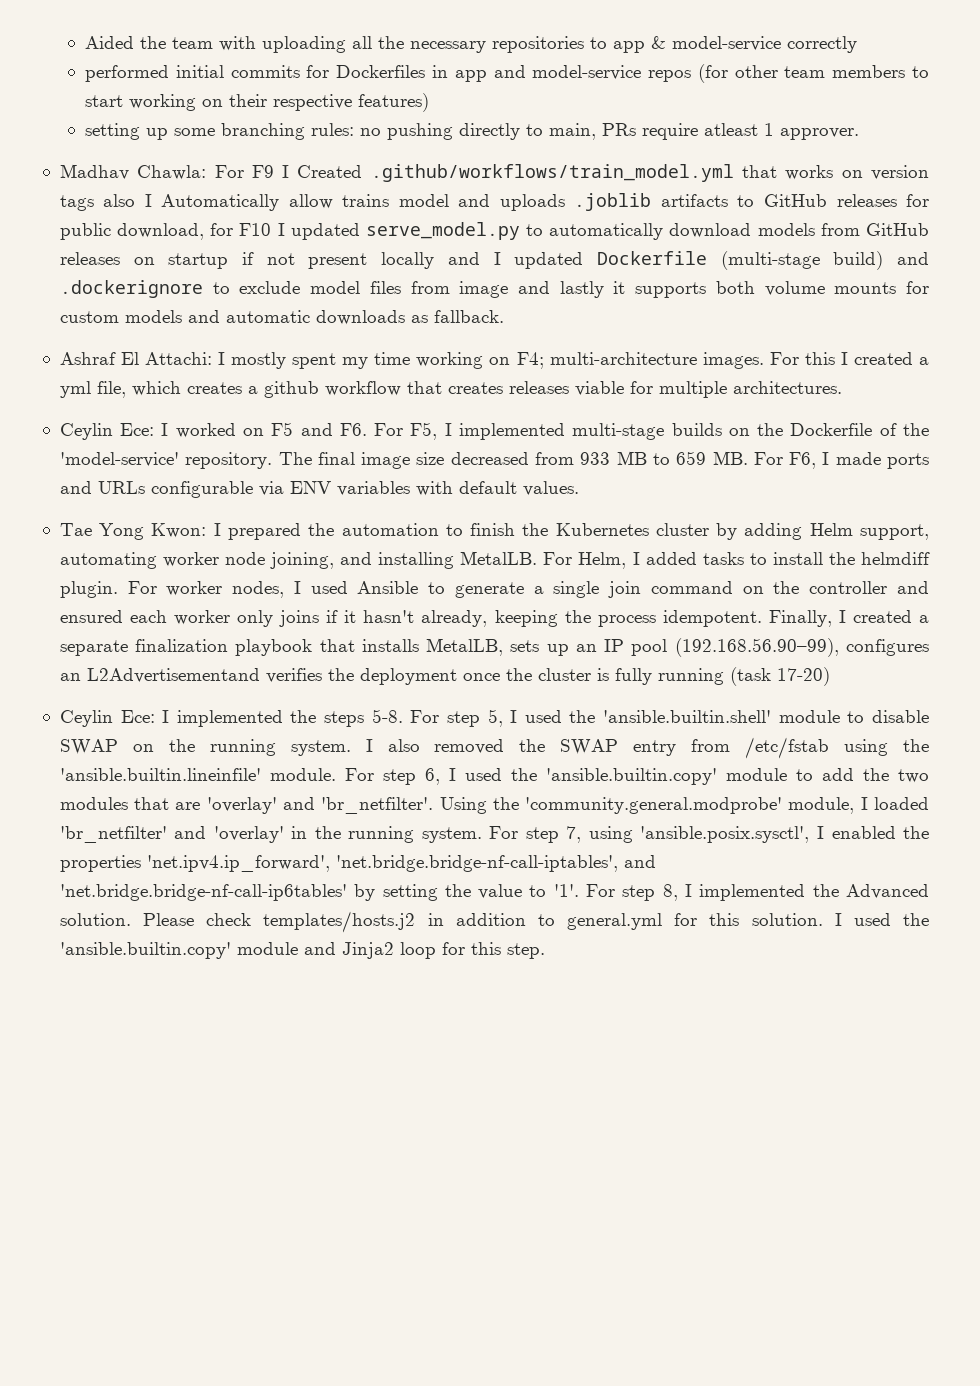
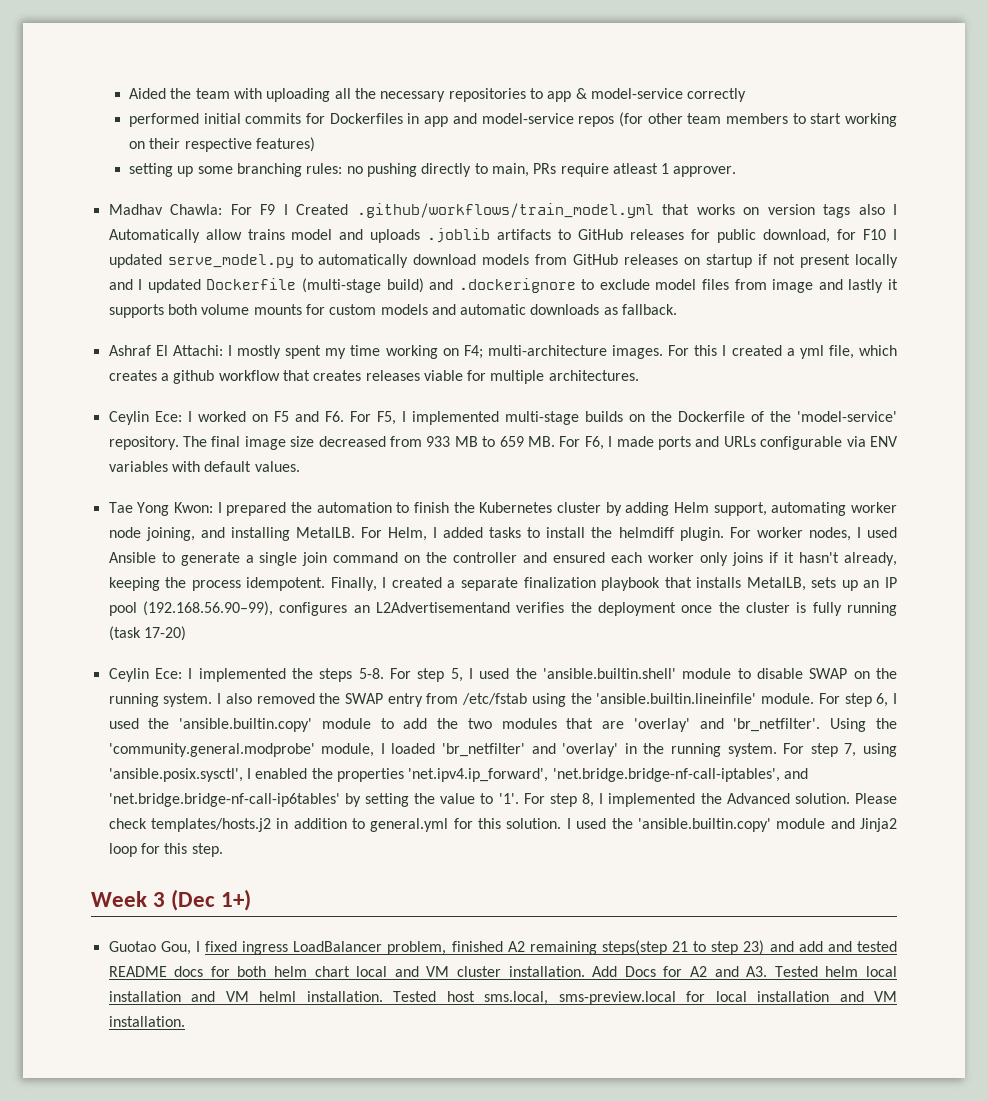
+ Week 3 (Dec 1+)
+ Guotao Gou, I fixed ingress LoadBalancer problem, finished A2 remaining steps(step 21 to step 23) and add and tested README docs for both helm chart local and VM cluster installation. Add Docs for A2 and A3. Tested helm local installation and VM helml installation. Tested host sms.local, sms-preview.local for local installation and VM installation.

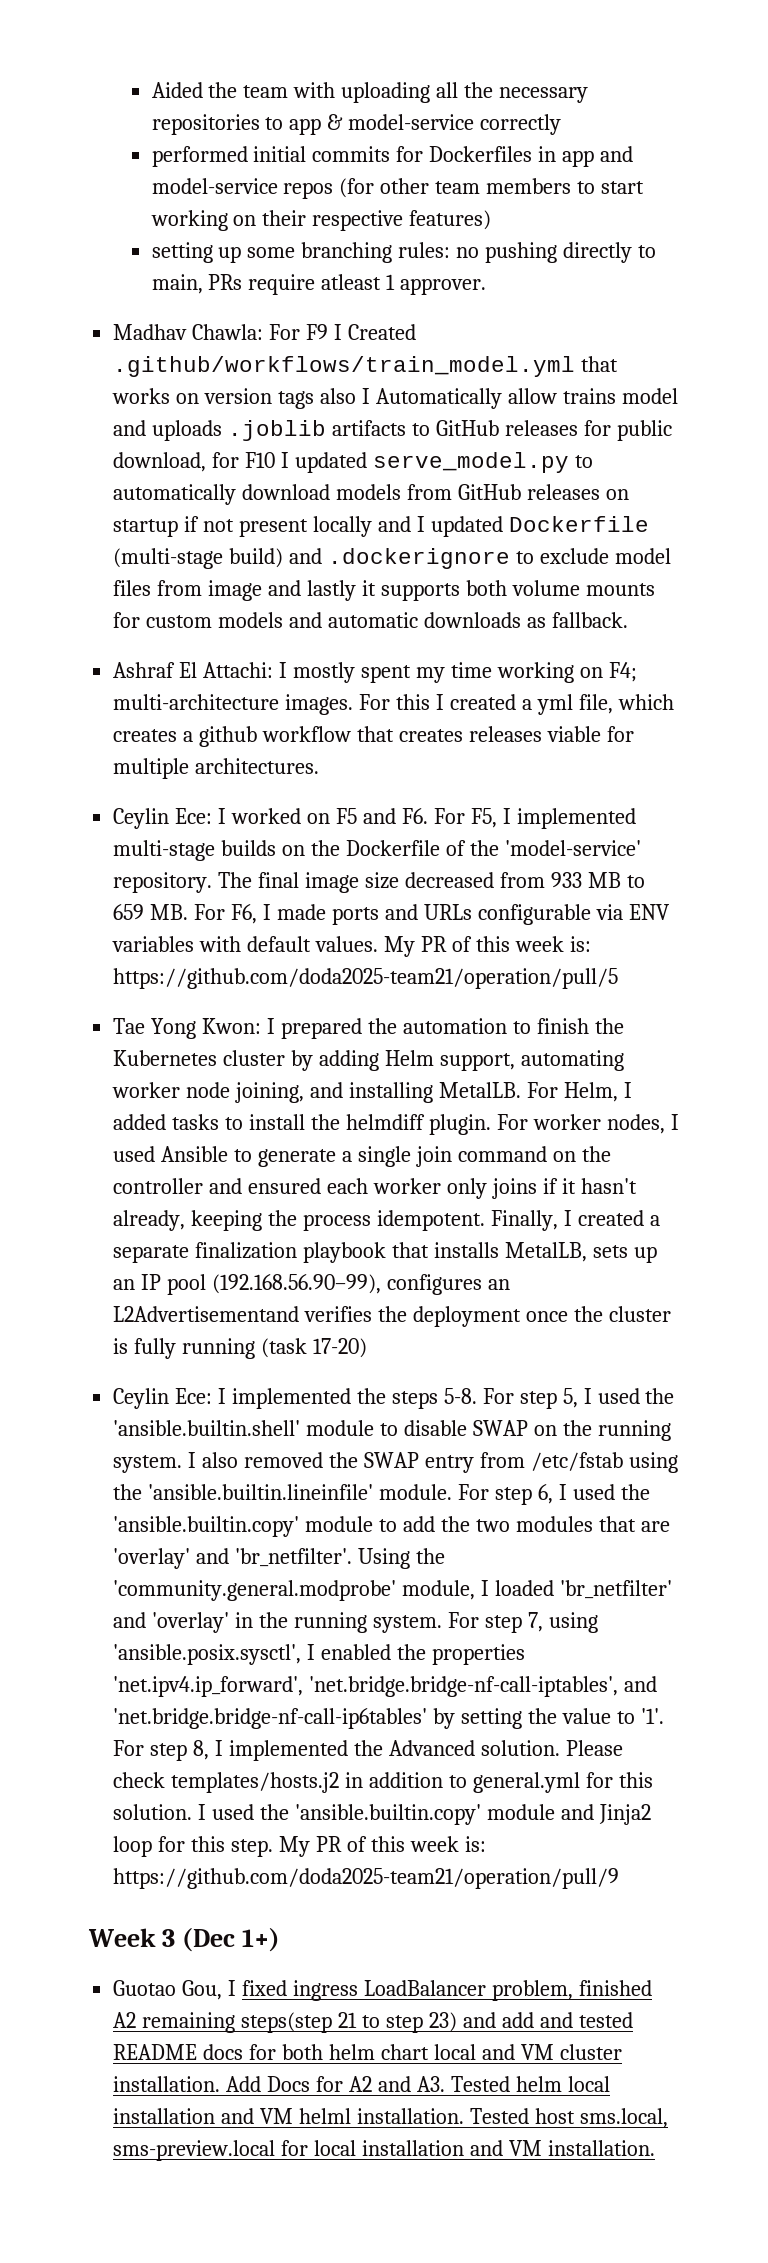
+ My PR of this week is: https://github.com/doda2025-team21/operation/pull/5
+ My PR of this week is: https://github.com/doda2025-team21/operation/pull/9

